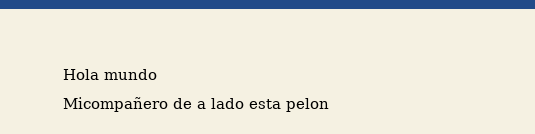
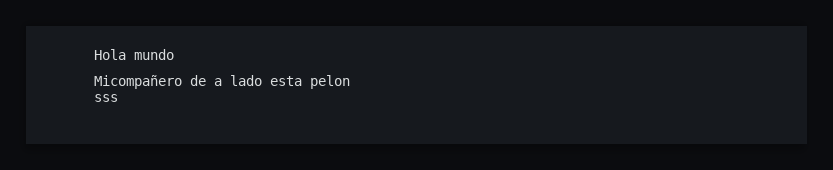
+ sss

